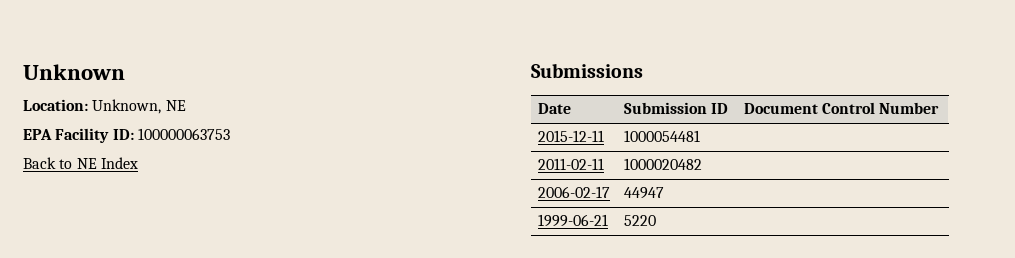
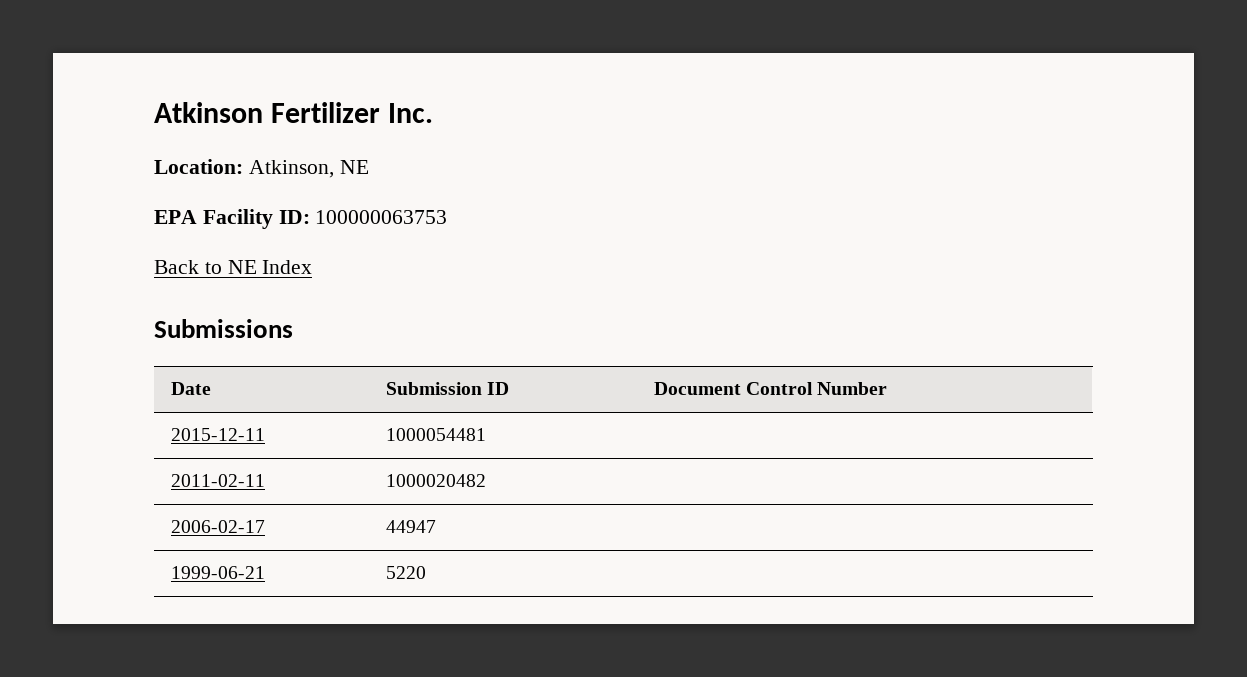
- Unknown
+ Atkinson Fertilizer Inc.
- Location: Unknown, NE
+ Location: Atkinson, NE

